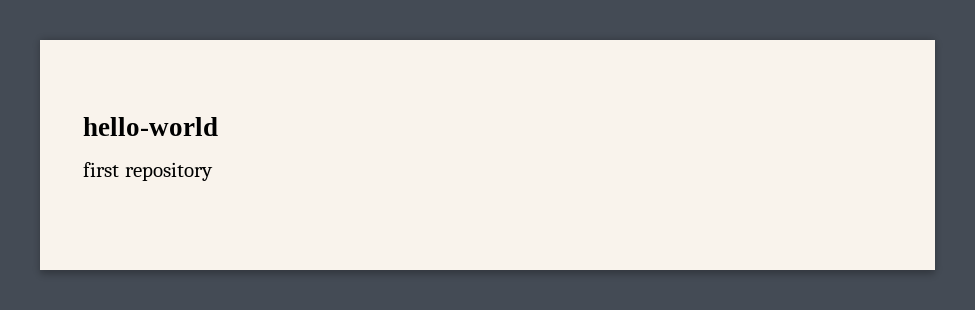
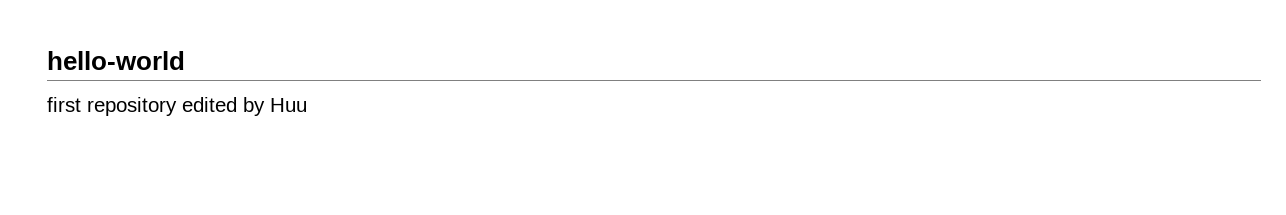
- first repository
+ first repository edited by Huu

